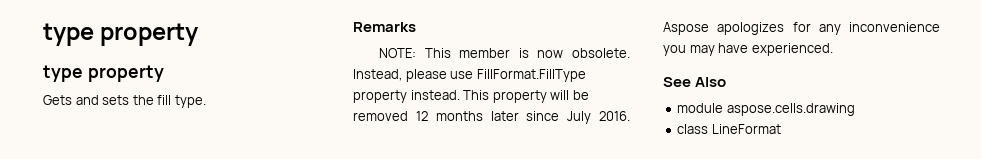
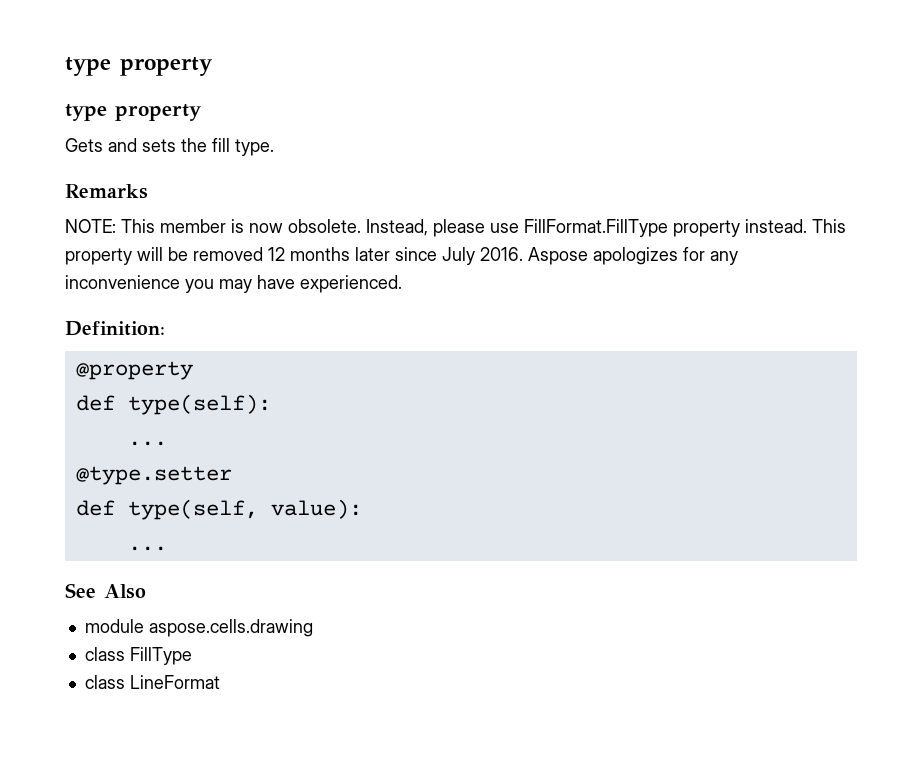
+ Definition:
+ @property
+ def type(self):
+ ...
+ @type.setter
+ def type(self, value):
+ ...
+ class FillType

